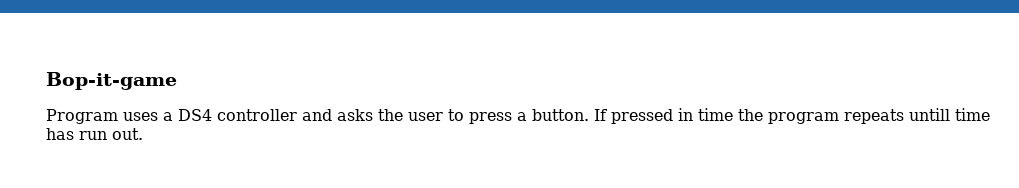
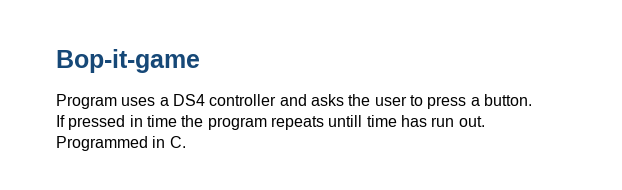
+ Programmed in C.

